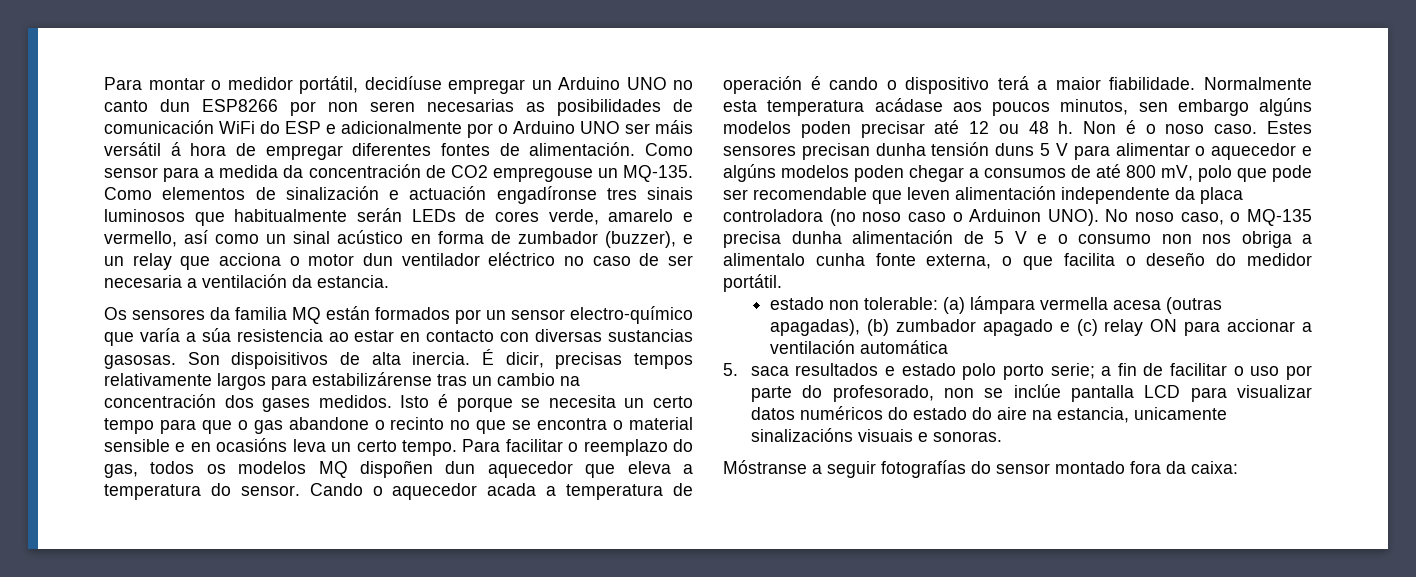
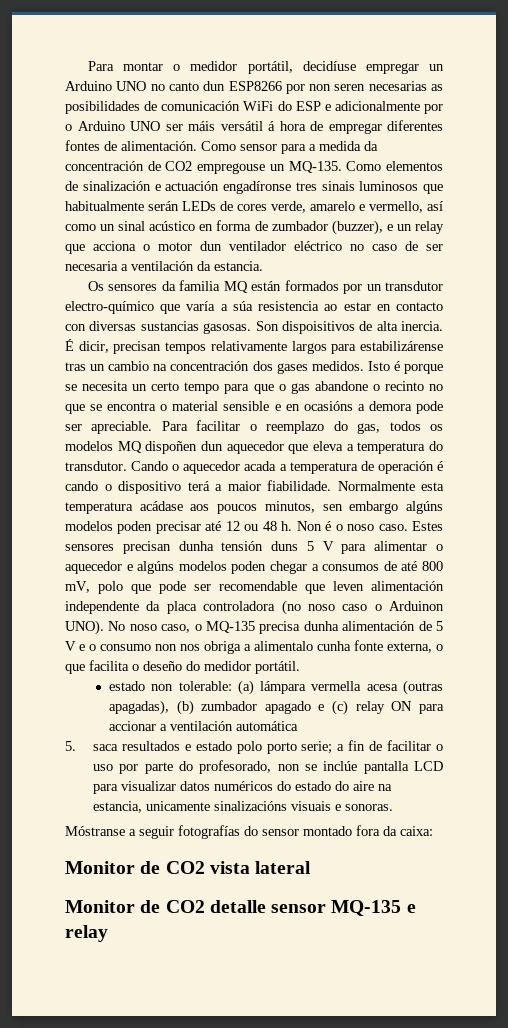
- Os sensores da familia MQ están formados por un sensor electro-químico que varía a súa resistencia ao estar en contacto con diversas sustancias gasosas.
+ Os sensores da familia MQ están formados por un transdutor electro-químico que varía a súa resistencia ao estar en contacto con diversas sustancias gasosas.
- É dicir, precisas tempos relativamente largos para estabilizárense tras un cambio na concentración dos gases medidos.
+ É dicir, precisan tempos relativamente largos para estabilizárense tras un cambio na concentración dos gases medidos.
- Isto é porque se necesita un certo tempo para que o gas abandone o recinto no que se encontra o material sensible e en ocasións leva un certo tempo.
+ Isto é porque se necesita un certo tempo para que o gas abandone o recinto no que se encontra o material sensible e en ocasións a demora pode ser apreciable.
- Para facilitar o reemplazo do gas, todos os modelos MQ dispoñen dun aquecedor que eleva a temperatura do sensor.
+ Para facilitar o reemplazo do gas, todos os modelos MQ dispoñen dun aquecedor que eleva a temperatura do transdutor.
+ Monitor de CO2 vista lateral
+ Monitor de CO2 detalle sensor MQ-135 e relay

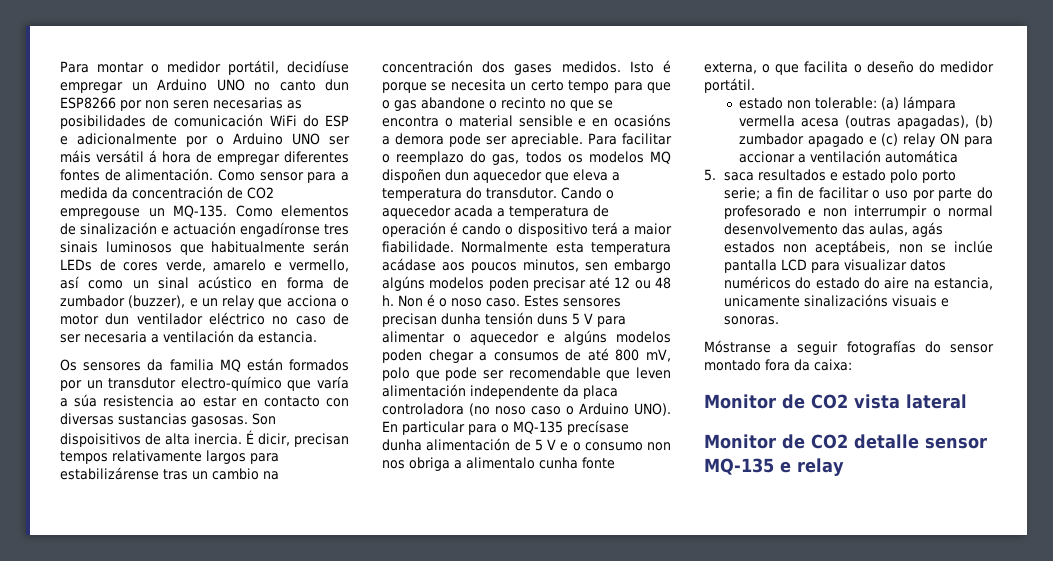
- Estes sensores precisan dunha tensión duns 5 V para alimentar o aquecedor e algúns modelos poden chegar a consumos de até 800 mV, polo que pode ser recomendable que leven alimentación independente da placa controladora (no noso caso o Arduinon UNO). No noso caso, o MQ-135 precisa dunha alimentación de 5 V e o consumo non nos obriga a alimentalo cunha fonte externa, o que facilita o deseño do medidor portátil.
+ Estes sensores precisan dunha tensión duns 5 V para alimentar o aquecedor e algúns modelos poden chegar a consumos de até 800 mV, polo que pode ser recomendable que leven alimentación independente da placa controladora (no noso caso o Arduino UNO). En particular para o MQ-135 precísase dunha alimentación de 5 V e o consumo non nos obriga a alimentalo cunha fonte externa, o que facilita o deseño do medidor portátil.
- 5. saca resultados e estado polo porto serie; a fin de facilitar o uso por parte do profesorado, non se inclúe pantalla LCD para visualizar datos numéricos do estado do aire na estancia, unicamente sinalizacións visuais e sonoras.
+ 5. saca resultados e estado polo porto serie; a fin de facilitar o uso por parte do profesorado e non interrumpir o normal desenvolvemento das aulas, agás estados non aceptábeis, non se inclúe pantalla LCD para visualizar datos numéricos do estado do aire na estancia, unicamente sinalizacións visuais e sonoras.

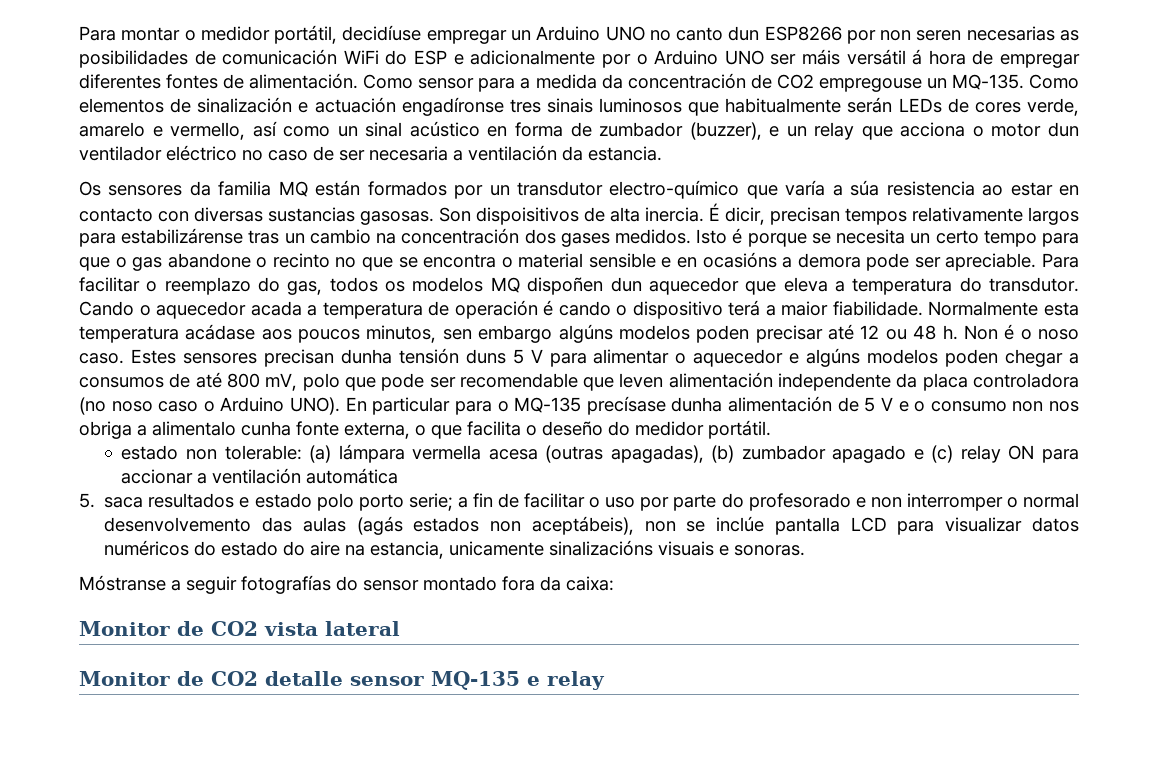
- 5. saca resultados e estado polo porto serie; a fin de facilitar o uso por parte do profesorado e non interrumpir o normal desenvolvemento das aulas, agás estados non aceptábeis, non se inclúe pantalla LCD para visualizar datos numéricos do estado do aire na estancia, unicamente sinalizacións visuais e sonoras.
+ 5. saca resultados e estado polo porto serie; a fin de facilitar o uso por parte do profesorado e non interromper o normal desenvolvemento das aulas (agás estados non aceptábeis), non se inclúe pantalla LCD para visualizar datos numéricos do estado do aire na estancia, unicamente sinalizacións visuais e sonoras.

